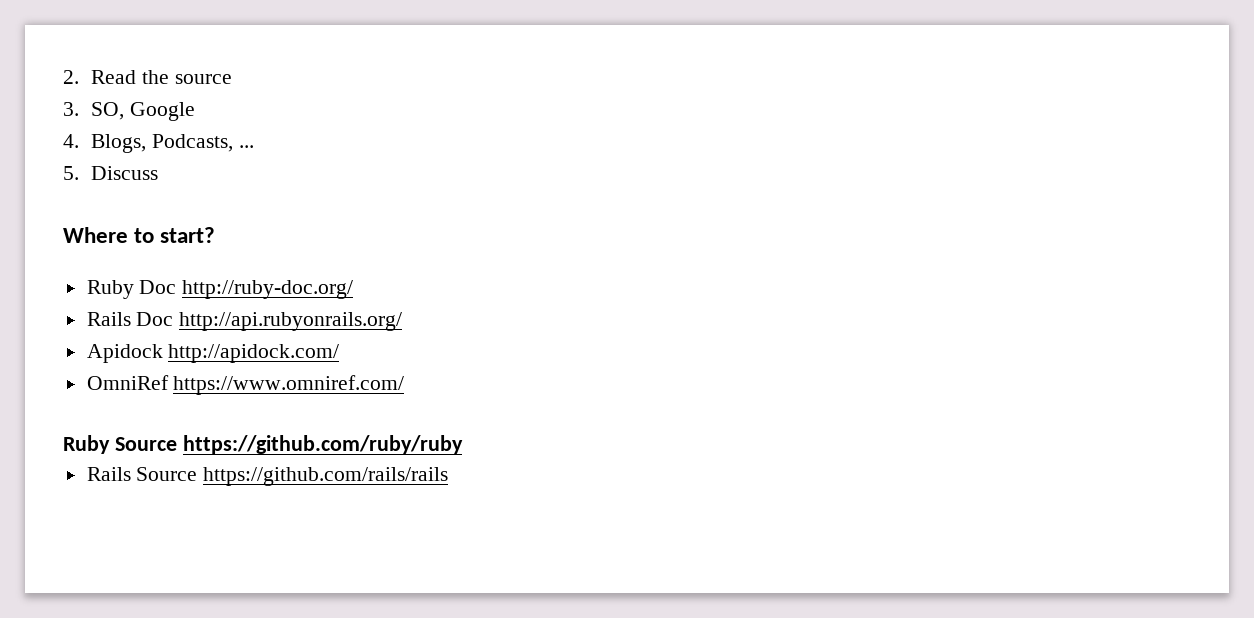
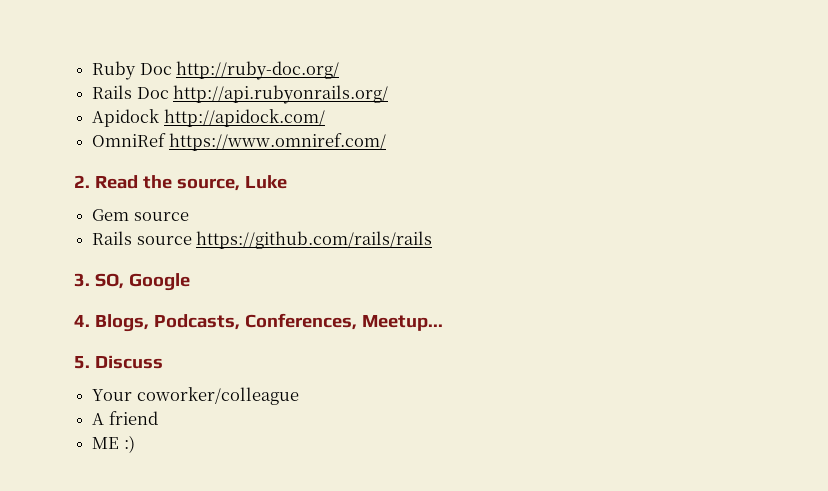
- 2. Read the source
- 3. SO, Google
- 4. Blogs, Podcasts, ...
- 5. Discuss
- Where to start?
- Ruby Source https://github.com/ruby/ruby
- Rails Source https://github.com/rails/rails
+ 2. Read the source, Luke
+ Gem source
+ Rails source https://github.com/rails/rails
+ 3. SO, Google
+ 4. Blogs, Podcasts, Conferences, Meetup...
+ 5. Discuss
+ Your coworker/colleague
+ A friend
+ ME :)

